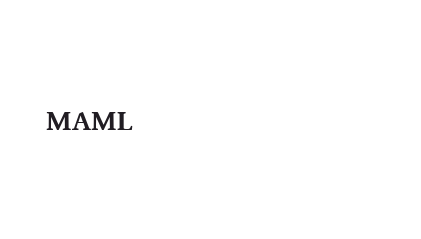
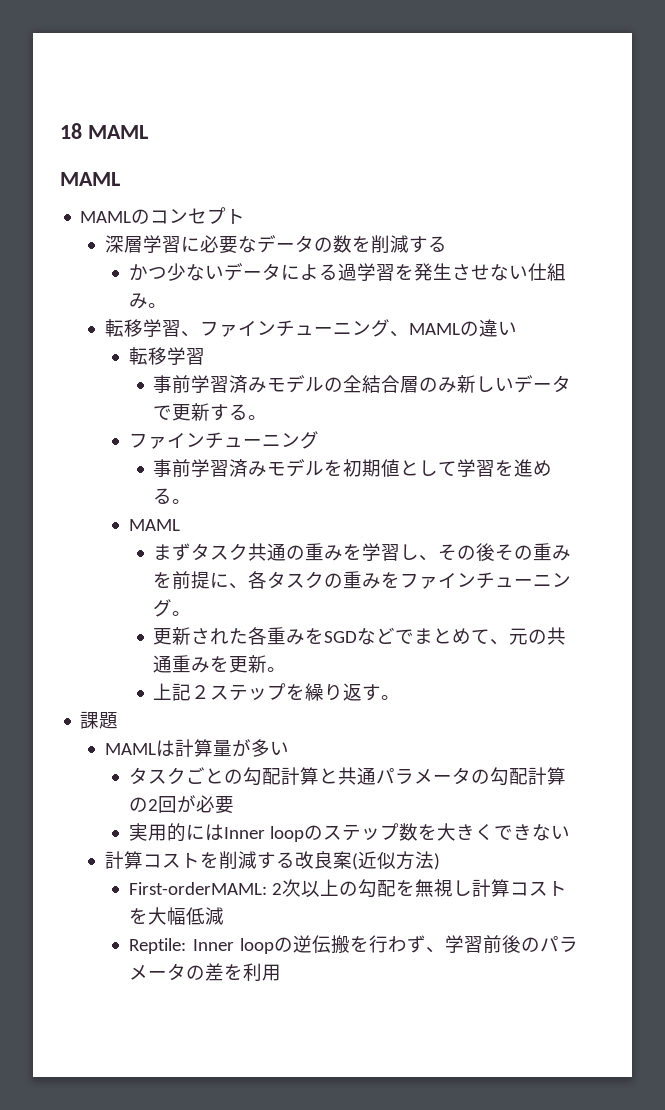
+ 18 MAML
  MAML
+ MAMLのコンセプト
+ 深層学習に必要なデータの数を削減する
+ かつ少ないデータによる過学習を発生させない仕組み。
+ 転移学習、ファインチューニング、MAMLの違い
+ 転移学習
+ 事前学習済みモデルの全結合層のみ新しいデータで更新する。
+ ファインチューニング
+ 事前学習済みモデルを初期値として学習を進める。
+ MAML
+ まずタスク共通の重みを学習し、その後その重みを前提に、各タスクの重みをファインチューニング。
+ 更新された各重みをSGDなどでまとめて、元の共通重みを更新。
+ 上記２ステップを繰り返す。
+ 課題
+ MAMLは計算量が多い
+ タスクごとの勾配計算と共通パラメータの勾配計算の2回が必要
+ 実用的にはInner loopのステップ数を大きくできない
+ 計算コストを削減する改良案(近似方法)
+ First-orderMAML: 2次以上の勾配を無視し計算コストを大幅低減
+ Reptile: Inner loopの逆伝搬を行わず、学習前後のパラメータの差を利用

